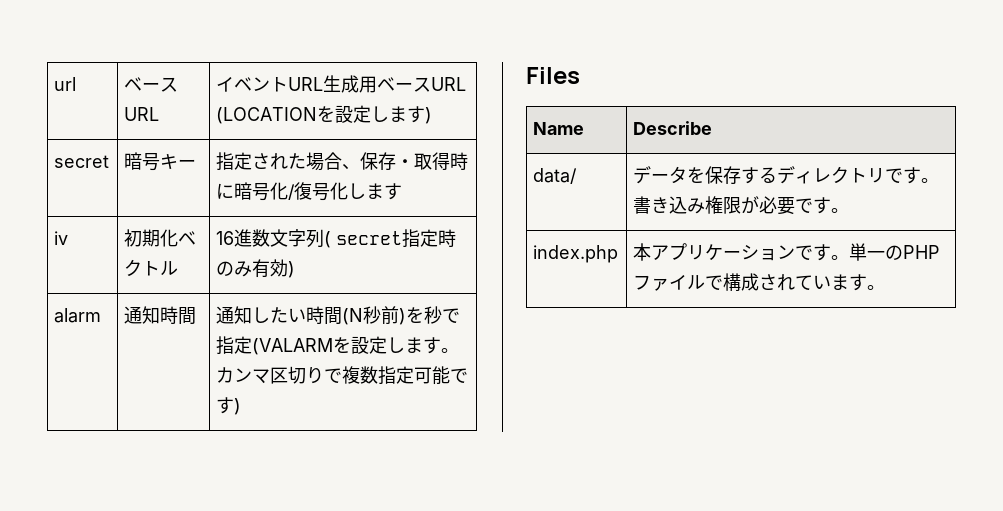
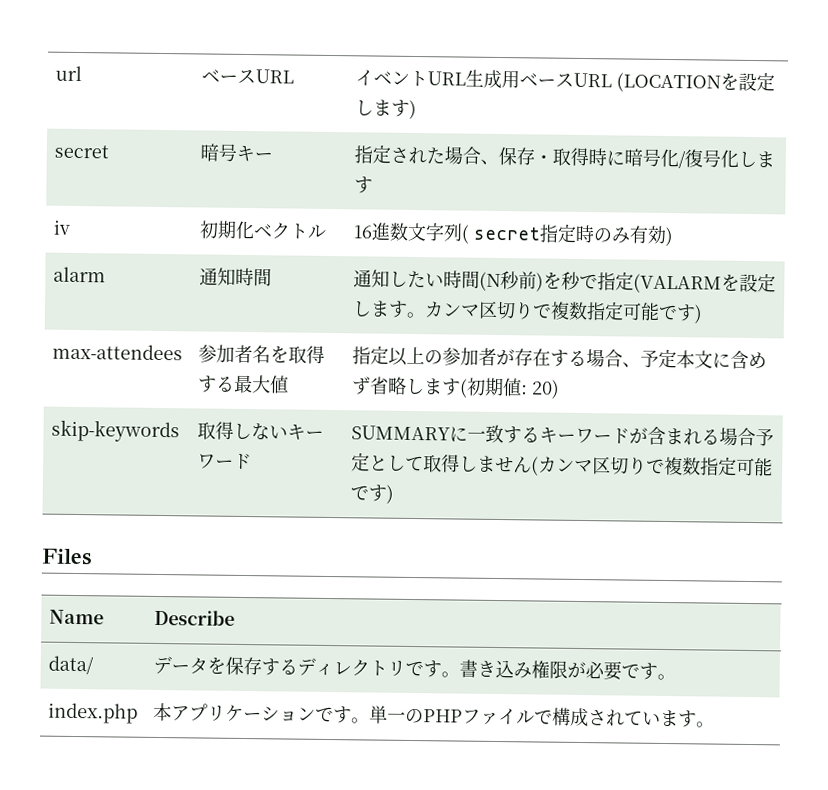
+ max-attendees | 参加者名を取得する最大値 | 指定以上の参加者が存在する場合、予定本文に含めず省略します(初期値: 20)
+ skip-keywords | 取得しないキーワード | SUMMARYに一致するキーワードが含まれる場合予定として取得しません(カンマ区切りで複数指定可能です)

